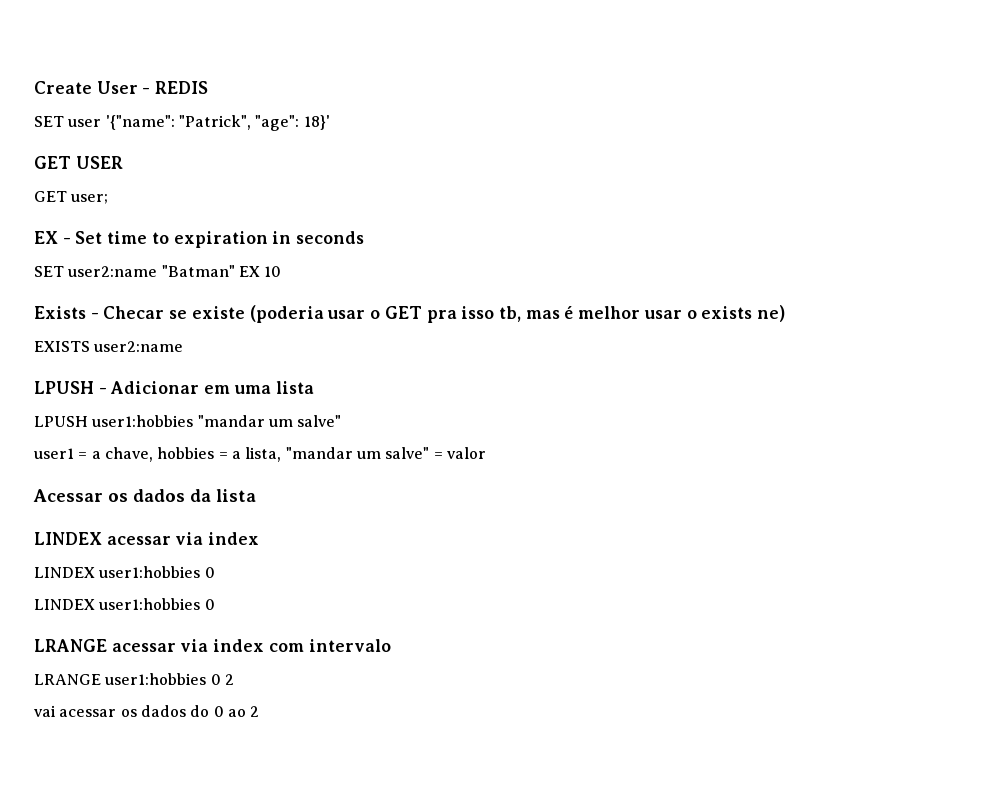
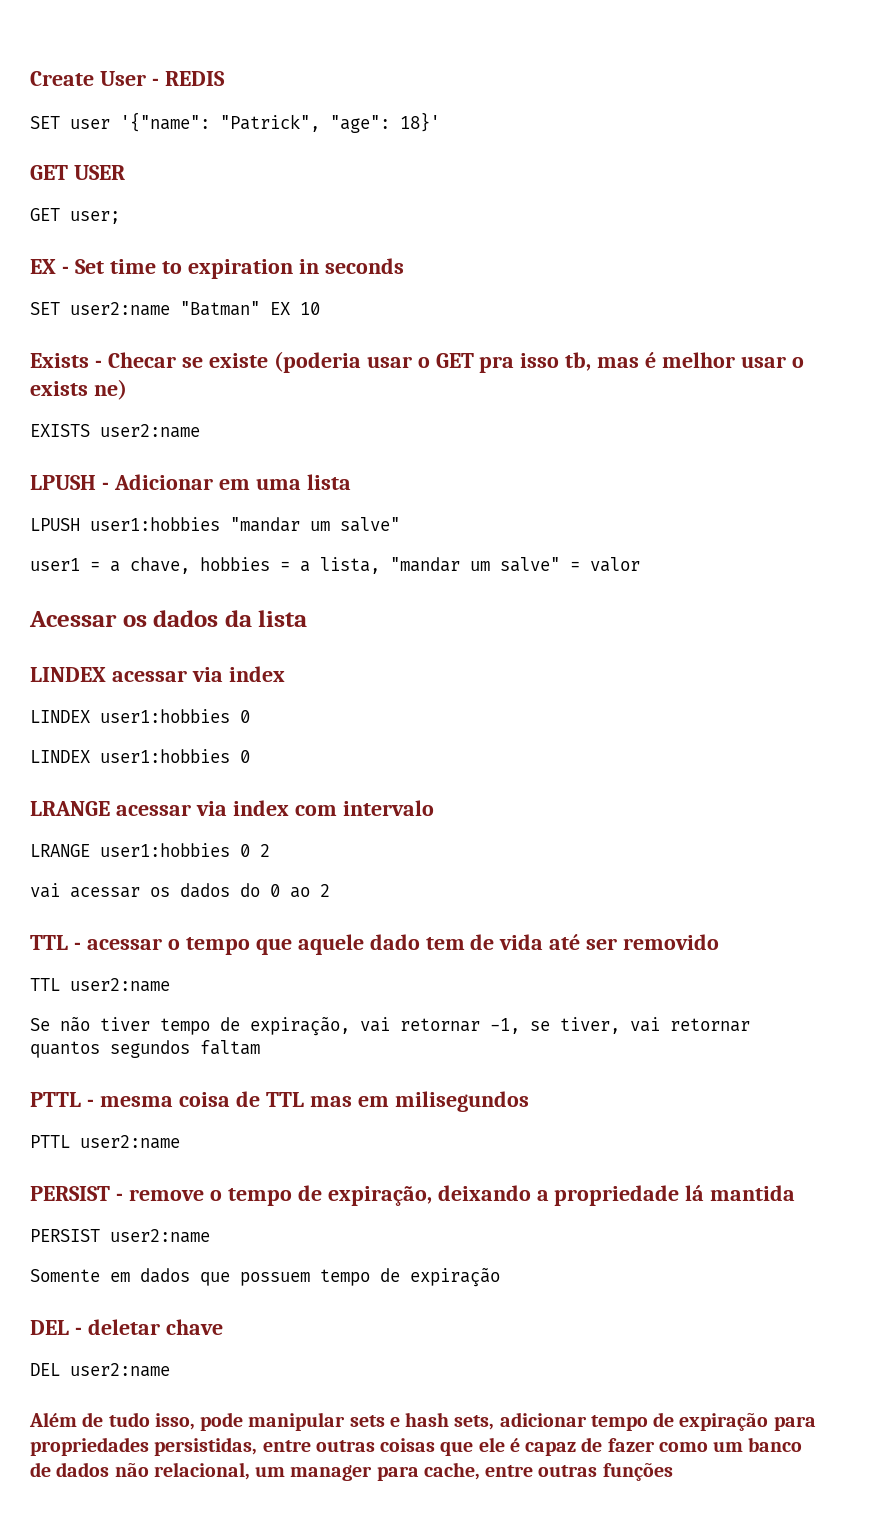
+ TTL - acessar o tempo que aquele dado tem de vida até ser removido
+ TTL user2:name
+ Se não tiver tempo de expiração, vai retornar -1, se tiver, vai retornar quantos segundos faltam
+ PTTL - mesma coisa de TTL mas em milisegundos
+ PTTL user2:name
+ PERSIST - remove o tempo de expiração, deixando a propriedade lá mantida
+ PERSIST user2:name
+ Somente em dados que possuem tempo de expiração
+ DEL - deletar chave
+ DEL user2:name
+ Além de tudo isso, pode manipular sets e hash sets, adicionar tempo de expiração para propriedades persistidas, entre outras coisas que ele é capaz de fazer como um banco de dados não relacional, um manager para cache, entre outras funções

